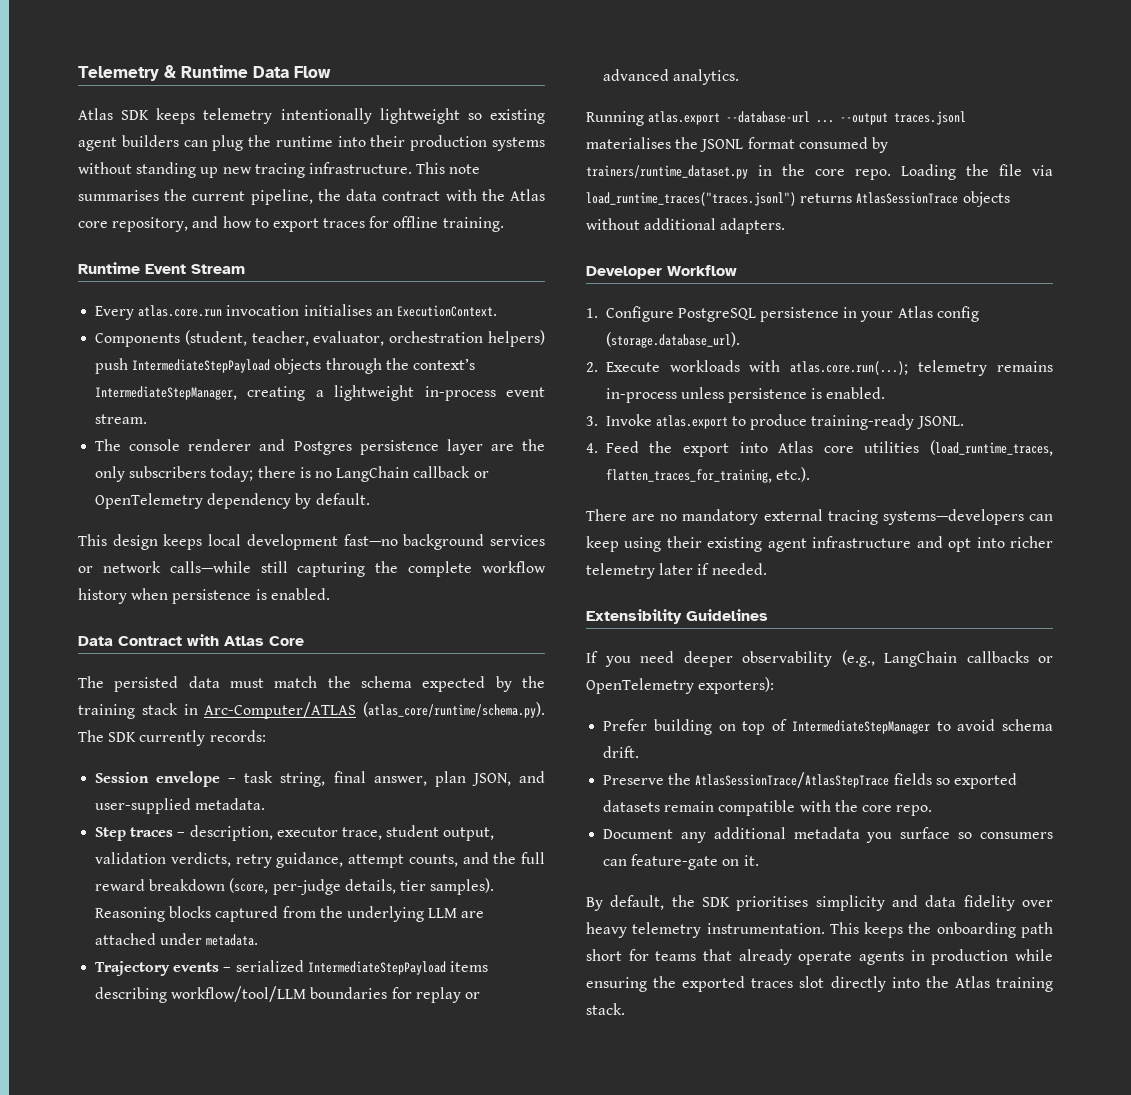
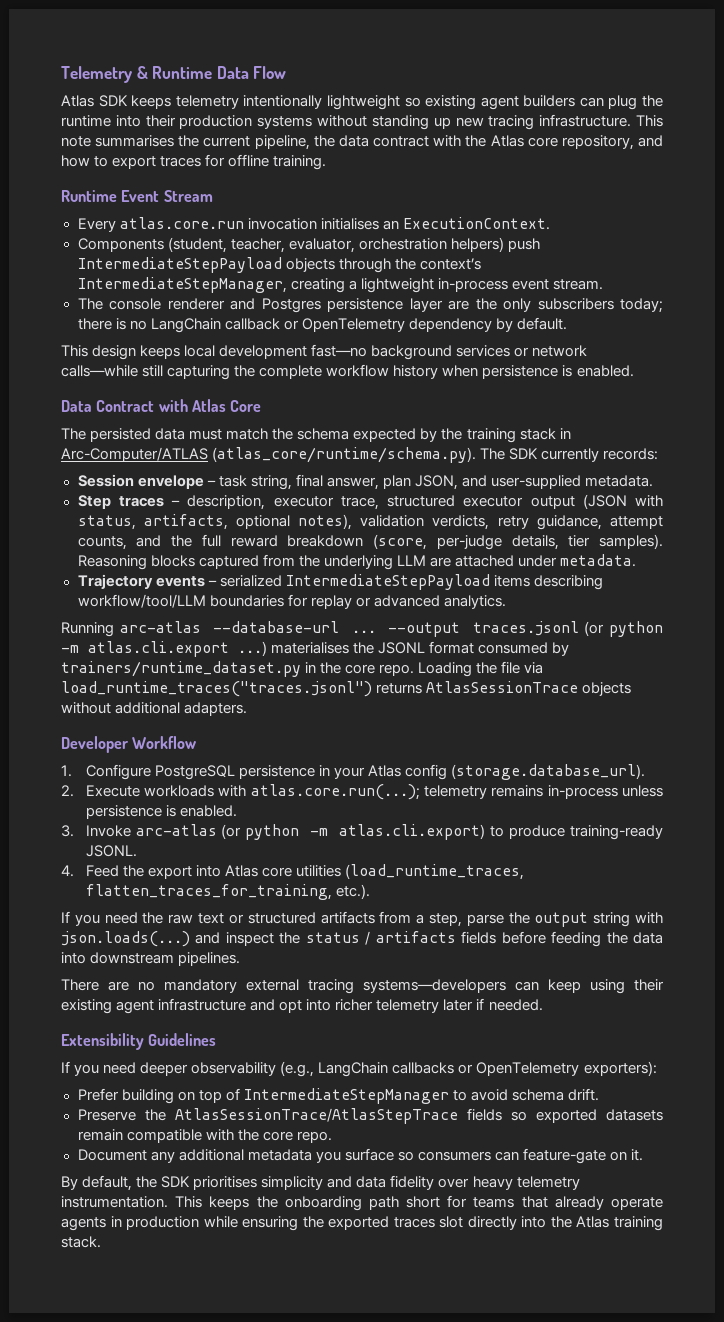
- Step traces – description, executor trace, student output, validation verdicts, retry guidance, attempt counts, and the full reward breakdown (score, per-judge details, tier samples).
+ Step traces – description, executor trace, structured executor output (JSON with status, artifacts, optional notes), validation verdicts, retry guidance, attempt counts, and the full reward breakdown (score, per-judge details, tier samples).
- Running atlas.export --database-url ...
+ Running arc-atlas --database-url ...
- --output traces.jsonl materialises the JSONL format consumed by trainers/runtime_dataset.py in the core repo.
+ --output traces.jsonl (or python -m atlas.cli.export ...) materialises the JSONL format consumed by trainers/runtime_dataset.py in the core repo.
- 3. Invoke atlas.export to produce training-ready JSONL.
+ 3. Invoke arc-atlas (or python -m atlas.cli.export) to produce training-ready JSONL.
+ If you need the raw text or structured artifacts from a step, parse the output string with json.loads(...) and inspect the status / artifacts fields before feeding the data into downstream pipelines.

